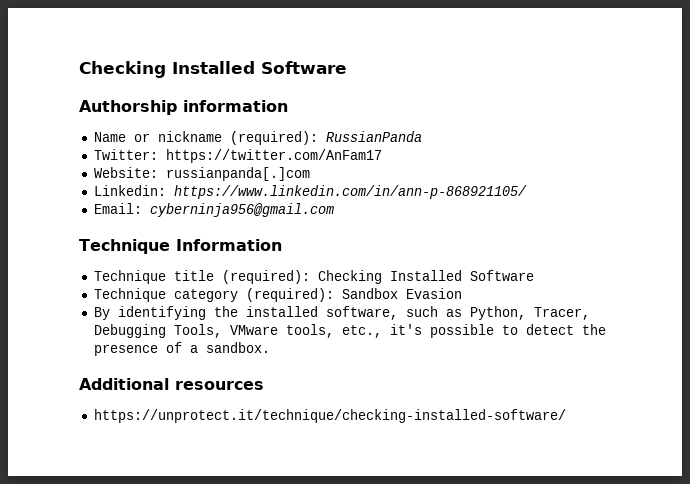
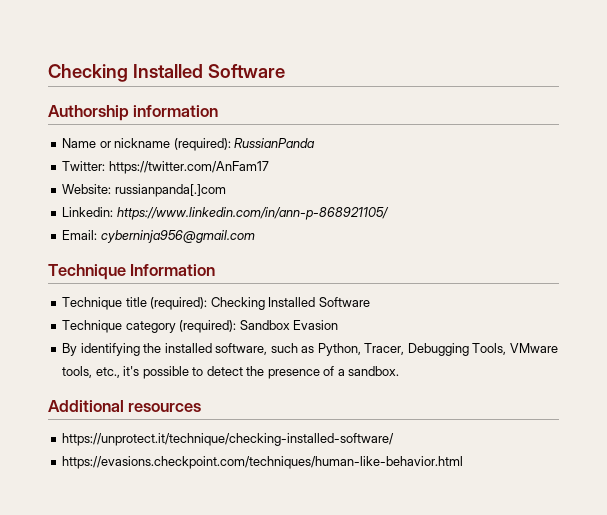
+ https://evasions.checkpoint.com/techniques/human-like-behavior.html

